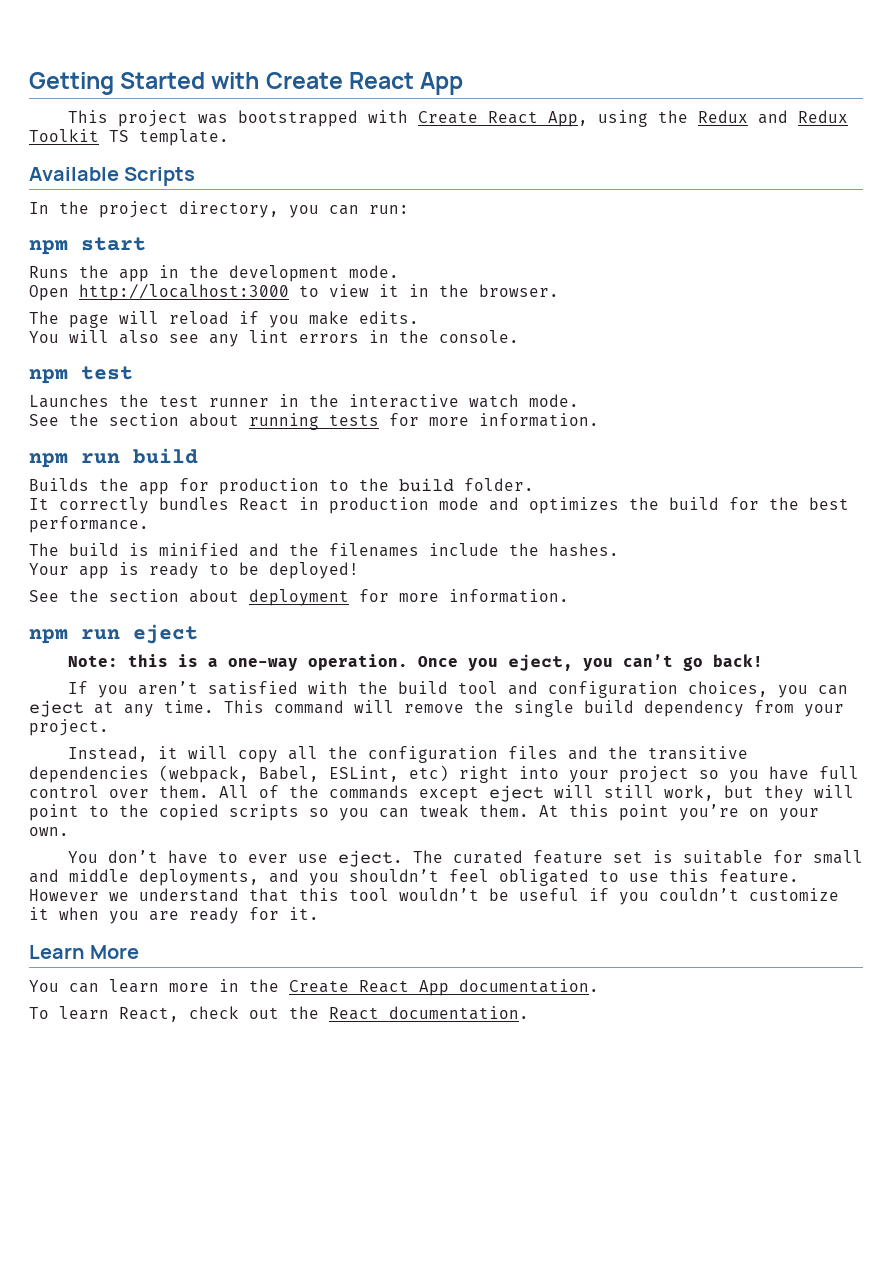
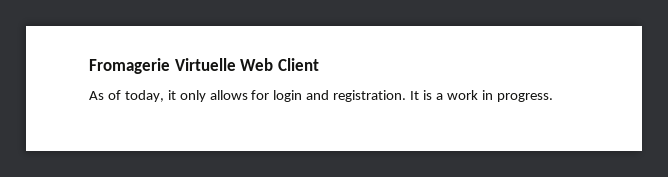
- Getting Started with Create React App
- This project was bootstrapped with Create React App, using the Redux and Redux Toolkit TS template.
- Available Scripts
- In the project directory, you can run:
- npm start
- Runs the app in the development mode.
- Open http://localhost:3000 to view it in the browser.
- The page will reload if you make edits.
- You will also see any lint errors in the console.
- npm test
- Launches the test runner in the interactive watch mode.
- See the section about running tests for more information.
- npm run build
- Builds the app for production to the build folder.
- It correctly bundles React in production mode and optimizes the build for the best performance.
- The build is minified and the filenames include the hashes.
- Your app is ready to be deployed!
- See the section about deployment for more information.
- npm run eject
- Note: this is a one-way operation. Once you eject, you can’t go back!
- If you aren’t satisfied with the build tool and configuration choices, you can eject at any time. This command will remove the single build dependency from your project.
- Instead, it will copy all the configuration files and the transitive dependencies (webpack, Babel, ESLint, etc) right into your project so you have full control over them. All of the commands except eject will still work, but they will point to the copied scripts so you can tweak them. At this point you’re on your own.
- You don’t have to ever use eject. The curated feature set is suitable for small and middle deployments, and you shouldn’t feel obligated to use this feature. However we understand that this tool wouldn’t be useful if you couldn’t customize it when you are ready for it.
- Learn More
- You can learn more in the Create React App documentation.
- To learn React, check out the React documentation.
+ Fromagerie Virtuelle Web Client
+ As of today, it only allows for login and registration. It is a work in progress.

